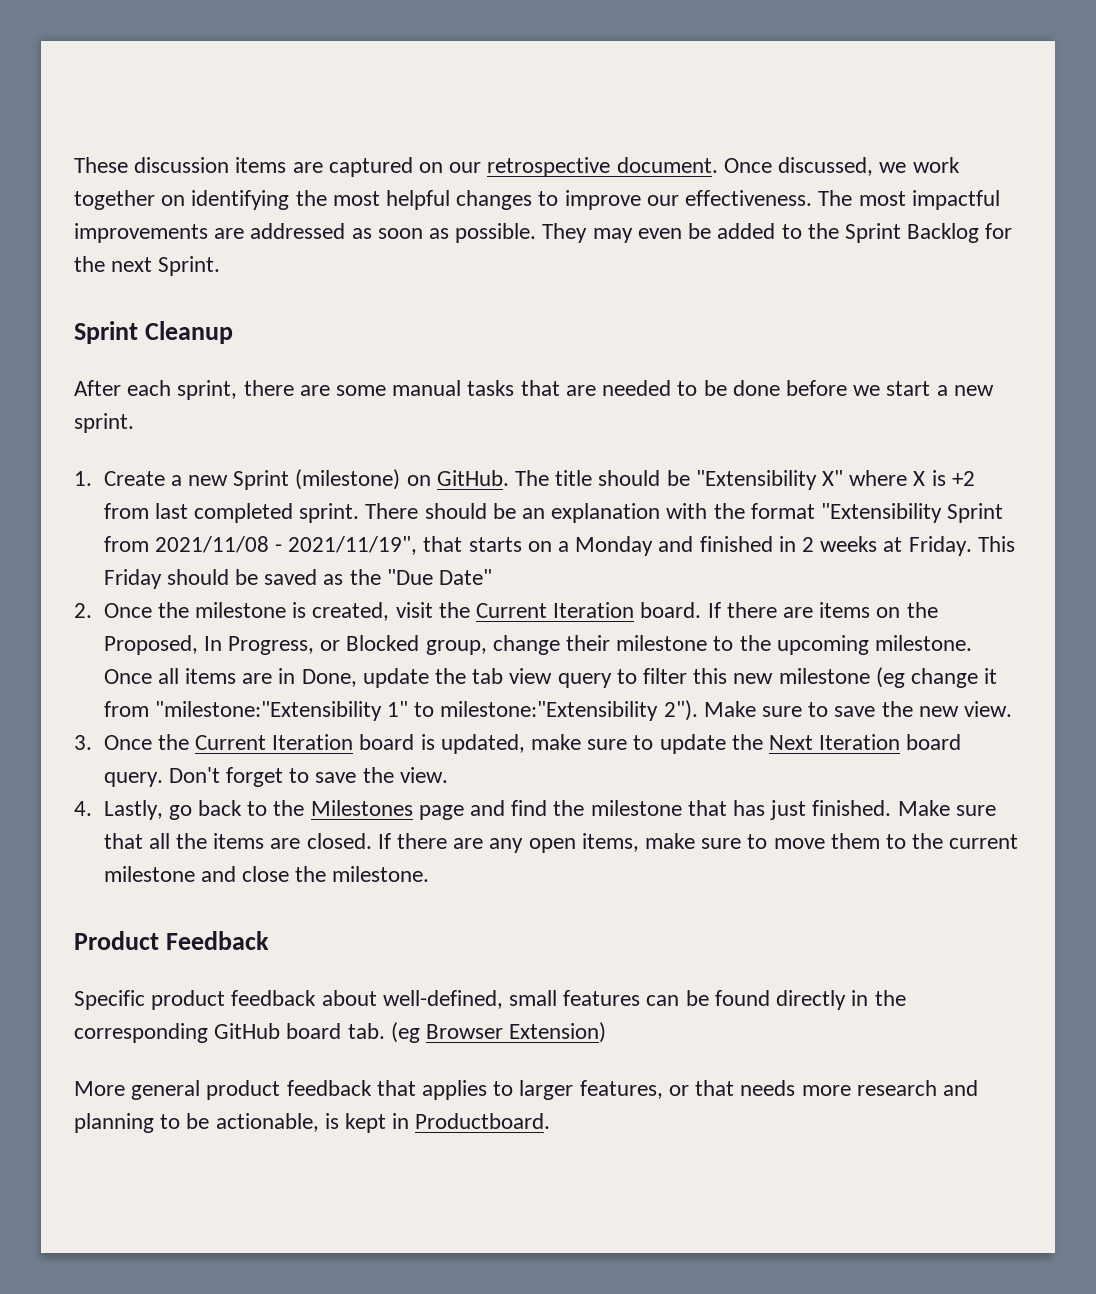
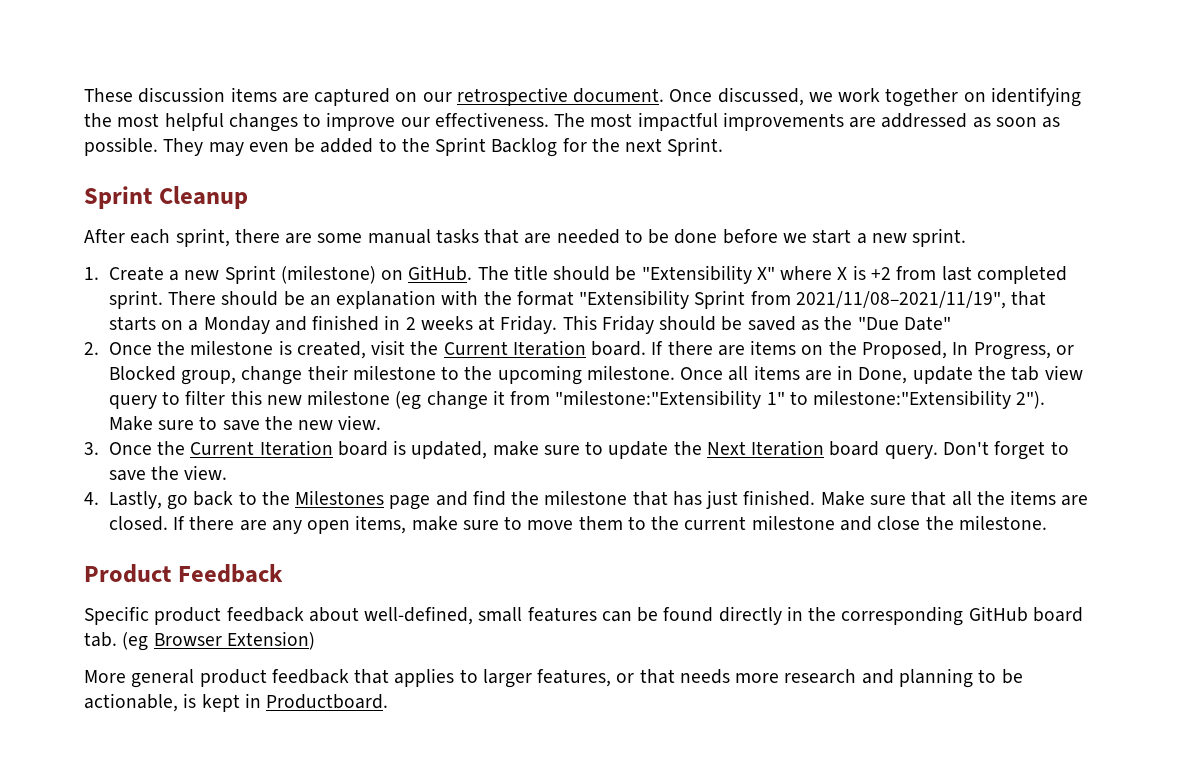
- There should be an explanation with the format "Extensibility Sprint from 2021/11/08 - 2021/11/19", that starts on a Monday and finished in 2 weeks at Friday.
+ There should be an explanation with the format "Extensibility Sprint from 2021/11/08–2021/11/19", that starts on a Monday and finished in 2 weeks at Friday.

